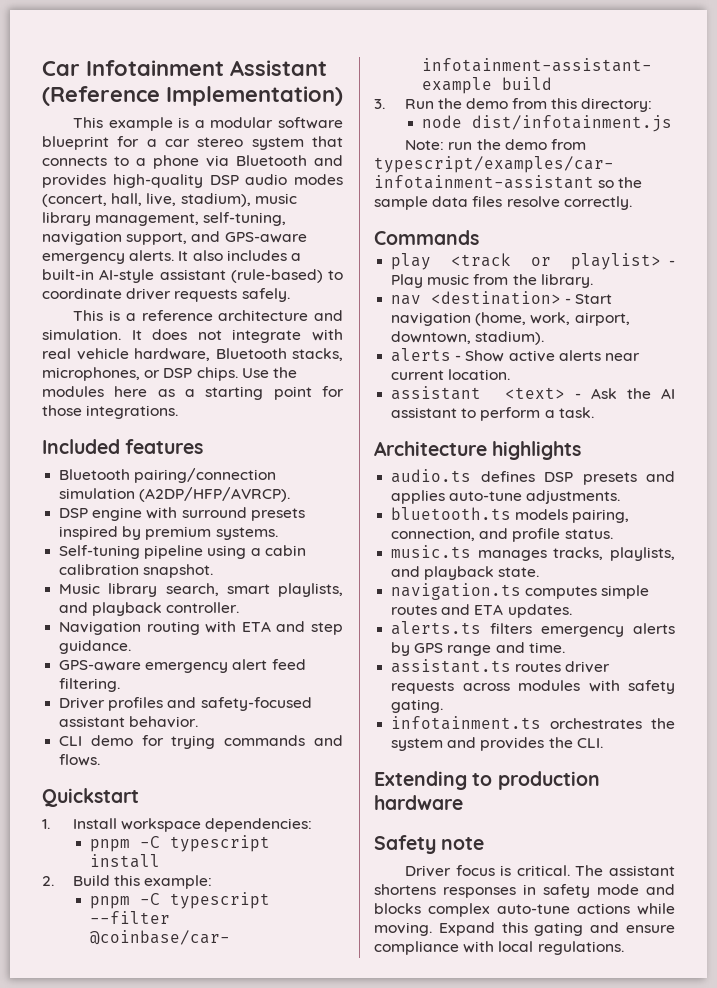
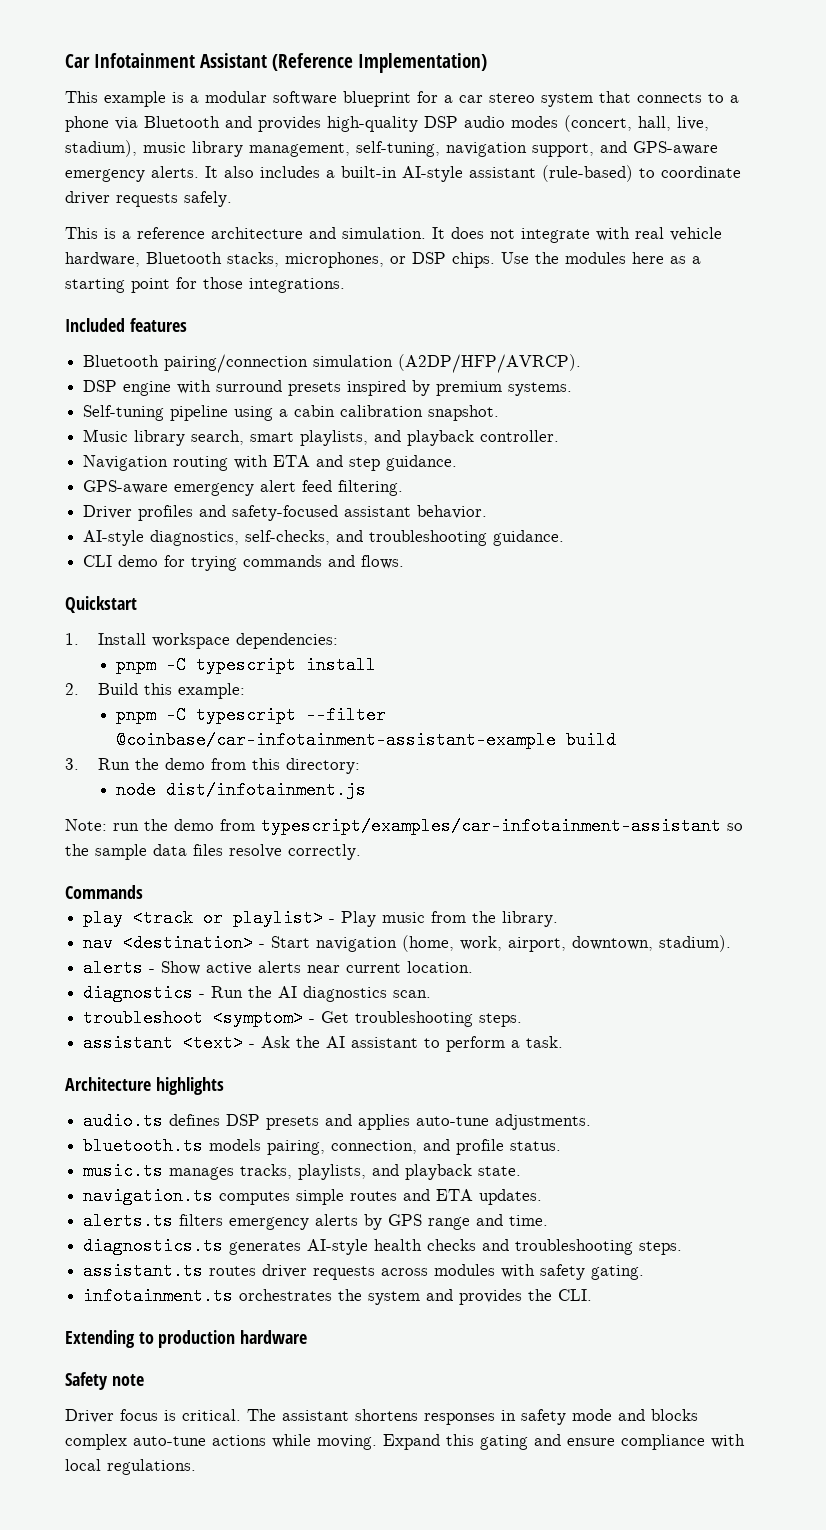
+ AI-style diagnostics, self-checks, and troubleshooting guidance.
+ diagnostics - Run the AI diagnostics scan.
+ troubleshoot <symptom> - Get troubleshooting steps.
+ diagnostics.ts generates AI-style health checks and troubleshooting steps.

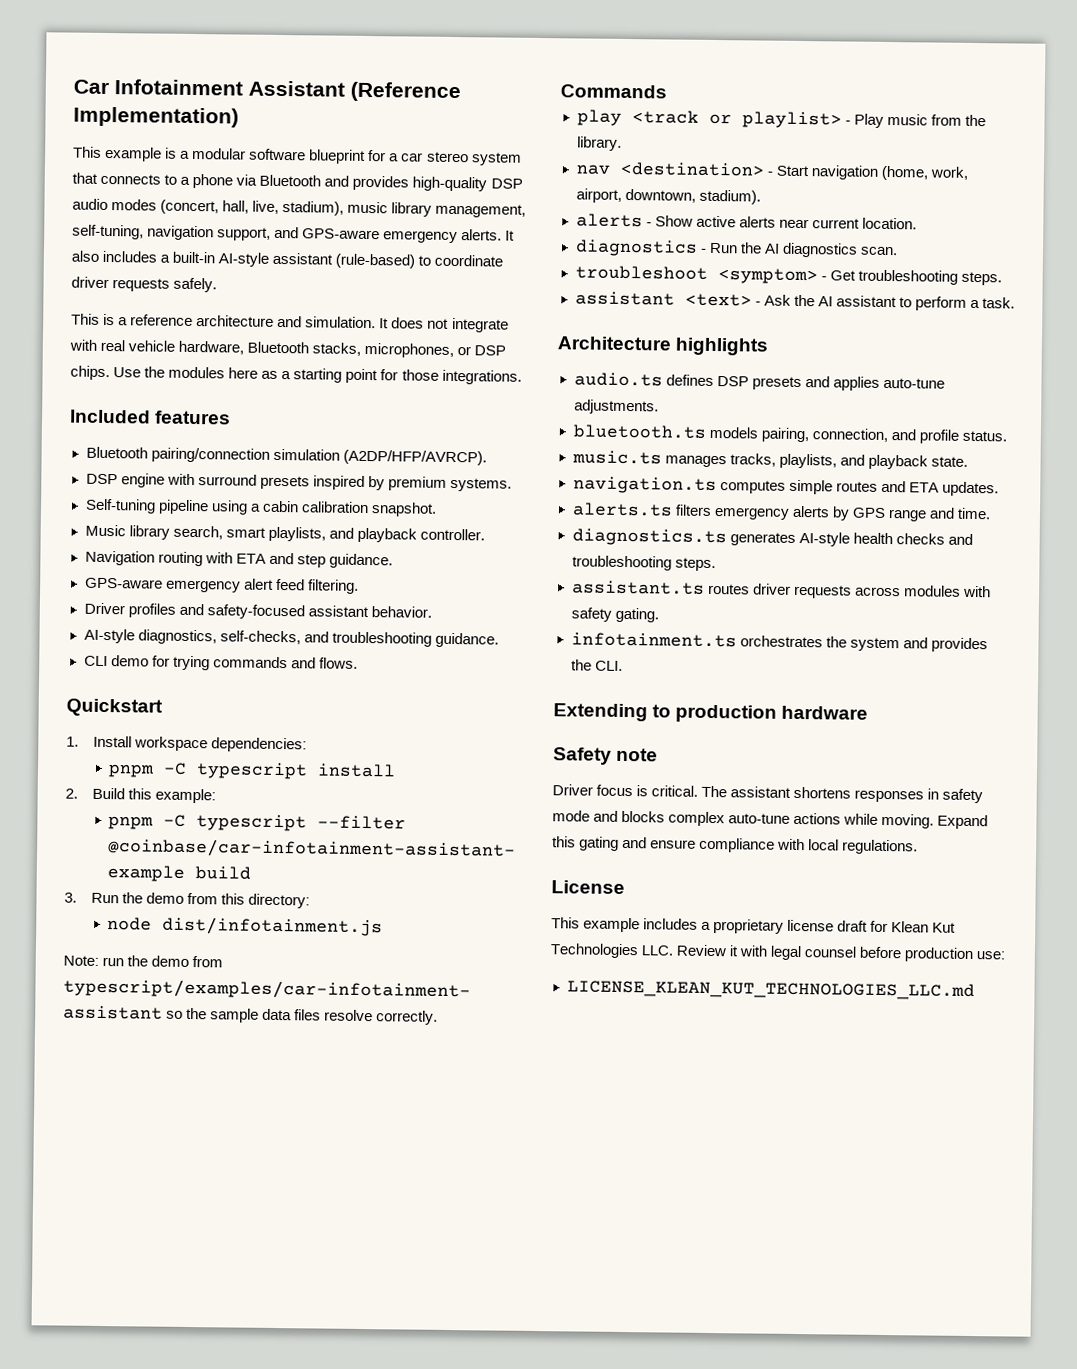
+ License
+ This example includes a proprietary license draft for Klean Kut Technologies LLC. Review it with legal counsel before production use:
+ LICENSE_KLEAN_KUT_TECHNOLOGIES_LLC.md

